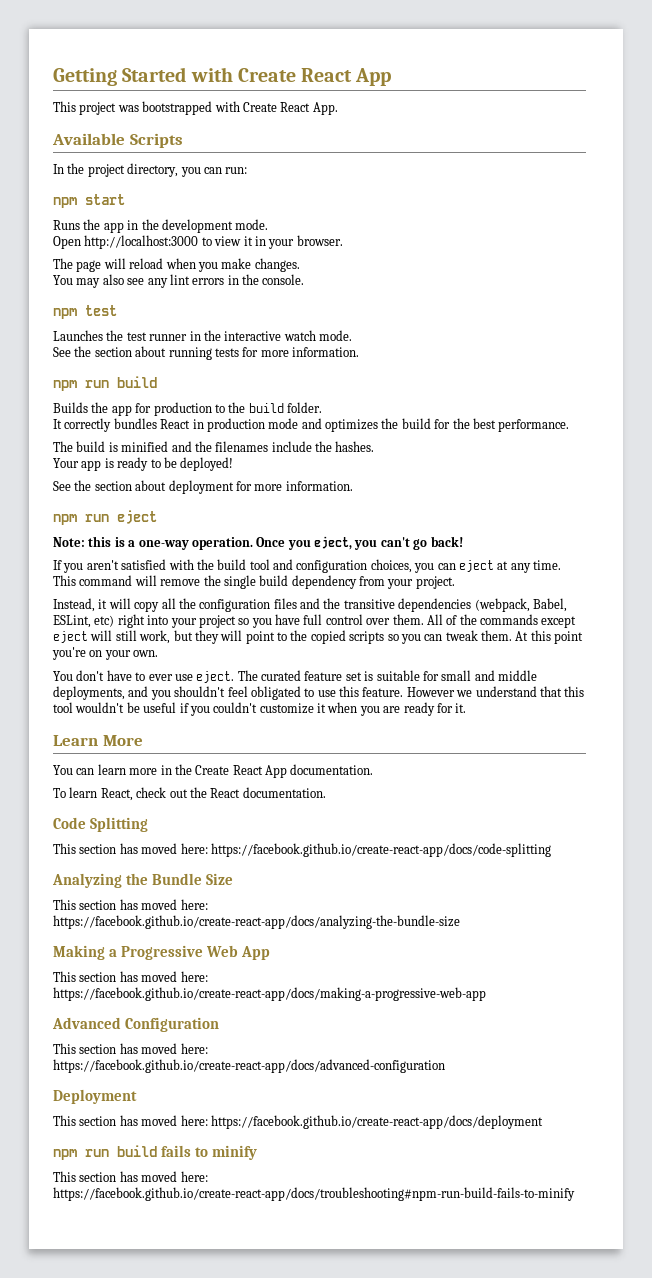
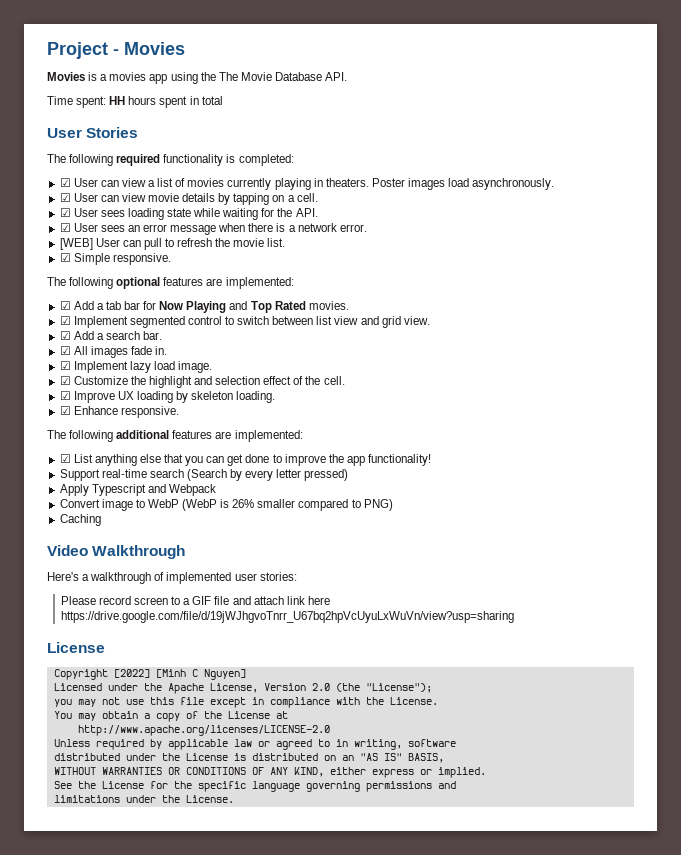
- Getting Started with Create React App
- This project was bootstrapped with Create React App.
- Available Scripts
- In the project directory, you can run:
- npm start
- Runs the app in the development mode.
- Open http://localhost:3000 to view it in your browser.
- The page will reload when you make changes.
- You may also see any lint errors in the console.
- npm test
- Launches the test runner in the interactive watch mode.
- See the section about running tests for more information.
- npm run build
- Builds the app for production to the build folder.
- It correctly bundles React in production mode and optimizes the build for the best performance.
- The build is minified and the filenames include the hashes.
- Your app is ready to be deployed!
- See the section about deployment for more information.
- npm run eject
- Note: this is a one-way operation. Once you eject, you can't go back!
- If you aren't satisfied with the build tool and configuration choices, you can eject at any time. This command will remove the single build dependency from your project.
- Instead, it will copy all the configuration files and the transitive dependencies (webpack, Babel, ESLint, etc) right into your project so you have full control over them. All of the commands except eject will still work, but they will point to the copied scripts so you can tweak them. At this point you're on your own.
- You don't have to ever use eject. The curated feature set is suitable for small and middle deployments, and you shouldn't feel obligated to use this feature. However we understand that this tool wouldn't be useful if you couldn't customize it when you are ready for it.
- Learn More
- You can learn more in the Create React App documentation.
- To learn React, check out the React documentation.
- Code Splitting
- This section has moved here: https://facebook.github.io/create-react-app/docs/code-splitting
- Analyzing the Bundle Size
- This section has moved here: https://facebook.github.io/create-react-app/docs/analyzing-the-bundle-size
- Making a Progressive Web App
- This section has moved here: https://facebook.github.io/create-react-app/docs/making-a-progressive-web-app
- Advanced Configuration
- This section has moved here: https://facebook.github.io/create-react-app/docs/advanced-configuration
- Deployment
- This section has moved here: https://facebook.github.io/create-react-app/docs/deployment
- npm run build fails to minify
- This section has moved here: https://facebook.github.io/create-react-app/docs/troubleshooting#npm-run-build-fails-to-minify
+ Project - Movies
+ Movies is a movies app using the The Movie Database API.
+ Time spent: HH hours spent in total
+ User Stories
+ The following required functionality is completed:
+ ☑ User can view a list of movies currently playing in theaters. Poster images load asynchronously.
+ ☑ User can view movie details by tapping on a cell.
+ ☑ User sees loading state while waiting for the API.
+ ☑ User sees an error message when there is a network error.
+ [WEB] User can pull to refresh the movie list.
+ ☑ Simple responsive.
+ The following optional features are implemented:
+ ☑ Add a tab bar for Now Playing and Top Rated movies.
+ ☑ Implement segmented control to switch between list view and grid view.
+ ☑ Add a search bar.
+ ☑ All images fade in.
+ ☑ Implement lazy load image.
+ ☑ Customize the highlight and selection effect of the cell.
+ ☑ Improve UX loading by skeleton loading.
+ ☑ Enhance responsive.
+ The following additional features are implemented:
+ ☑ List anything else that you can get done to improve the app functionality!
+ Support real-time search (Search by every letter pressed)
+ Apply Typescript and Webpack
+ Convert image to WebP (WebP is 26% smaller compared to PNG)
+ Caching
+ Video Walkthrough
+ Here's a walkthrough of implemented user stories:
+ Please record screen to a GIF file and attach link here https://drive.google.com/file/d/19jWJhgvoTnrr_U67bq2hpVcUyuLxWuVn/view?usp=sharing
+ License
+ Copyright [2022] [Minh C Nguyen]
+ Licensed under the Apache License, Version 2.0 (the "License");
+ you may not use this file except in compliance with the License.
+ You may obtain a copy of the License at
+ http://www.apache.org/licenses/LICENSE-2.0
+ Unless required by applicable law or agreed to in writing, software
+ distributed under the License is distributed on an "AS IS" BASIS,
+ WITHOUT WARRANTIES OR CONDITIONS OF ANY KIND, either express or implied.
+ See the License for the specific language governing permissions and
+ limitations under the License.

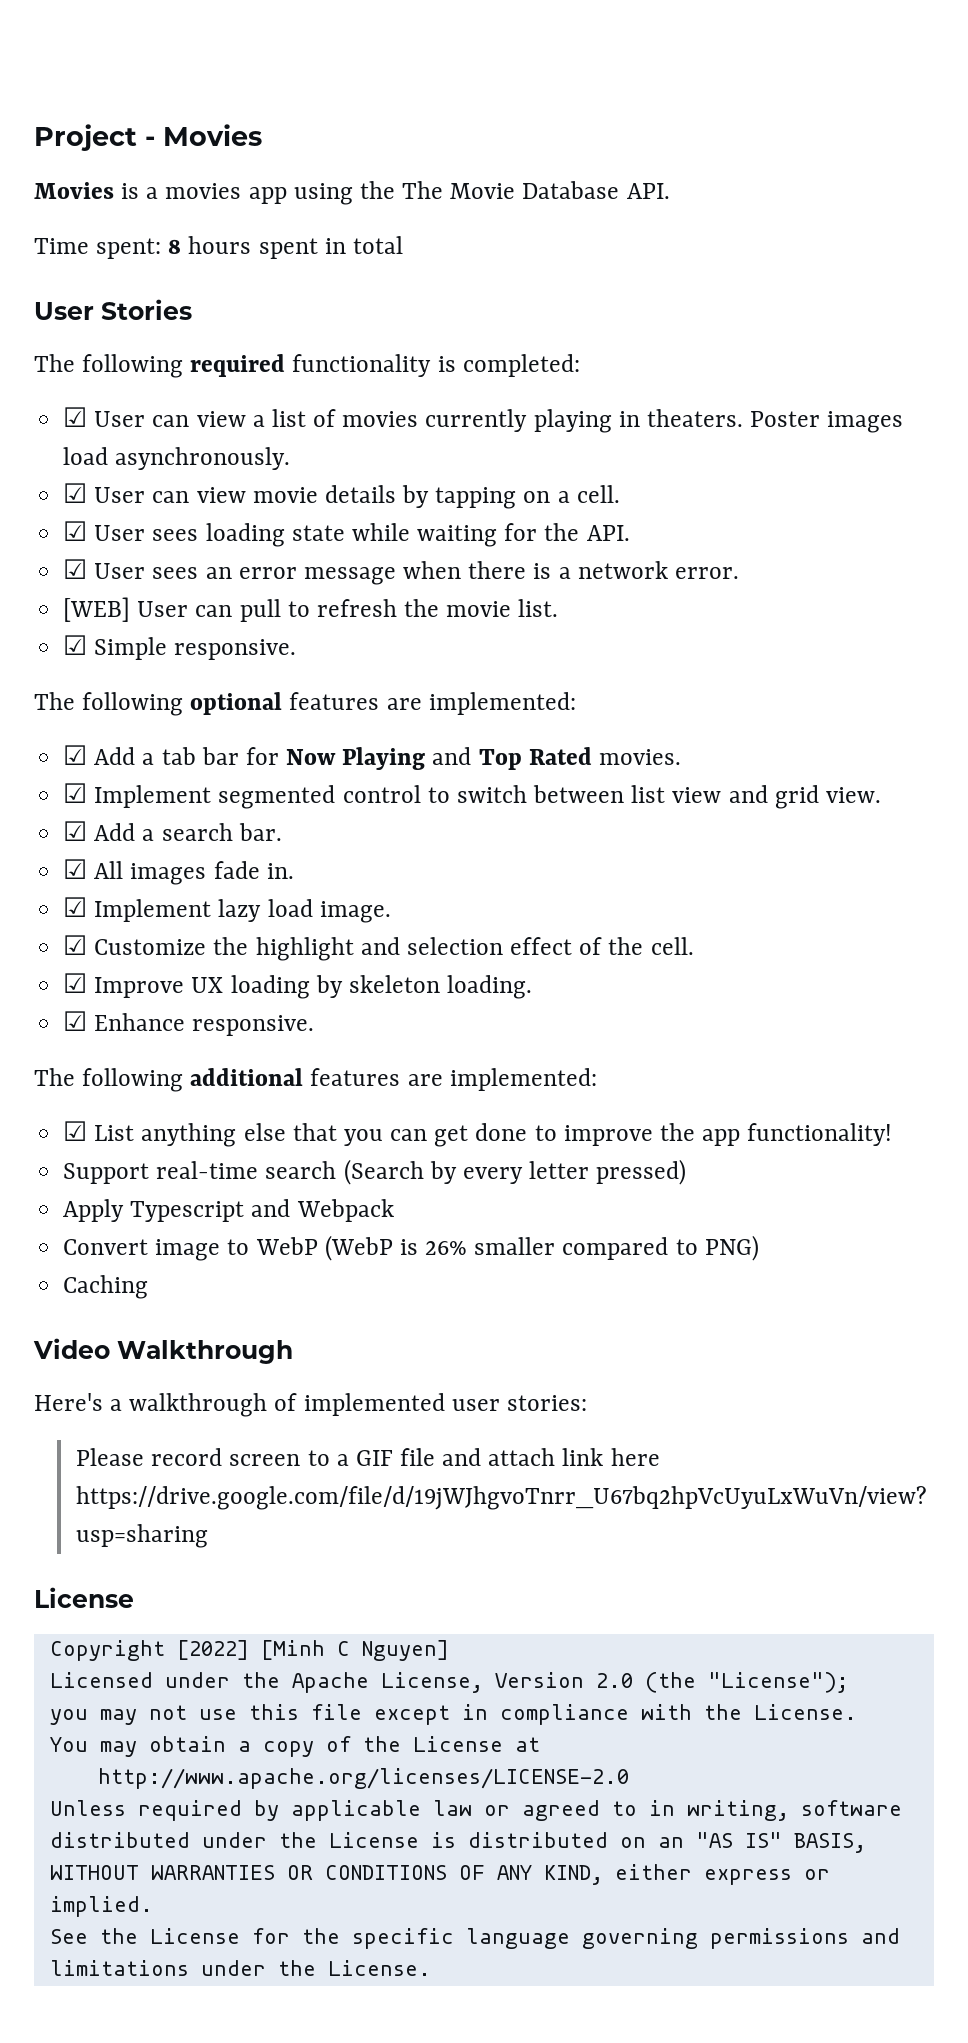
- Time spent: HH hours spent in total
+ Time spent: 8 hours spent in total

